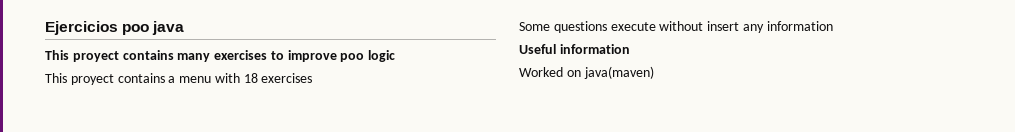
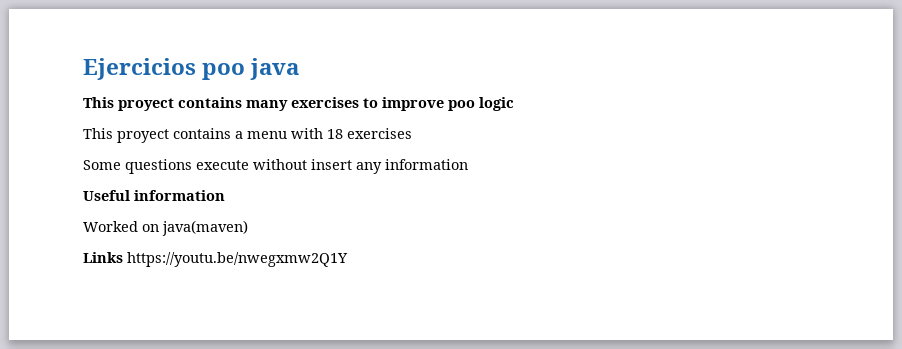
+ Links https://youtu.be/nwegxmw2Q1Y

